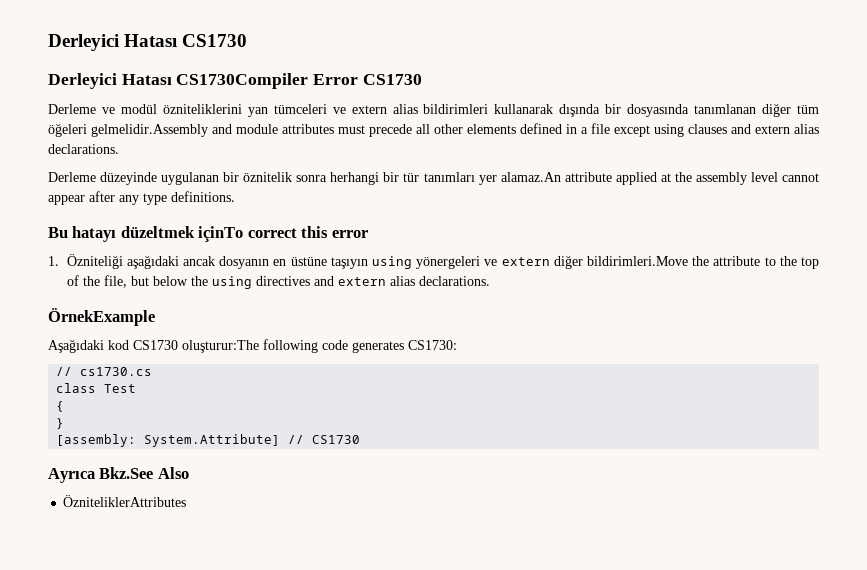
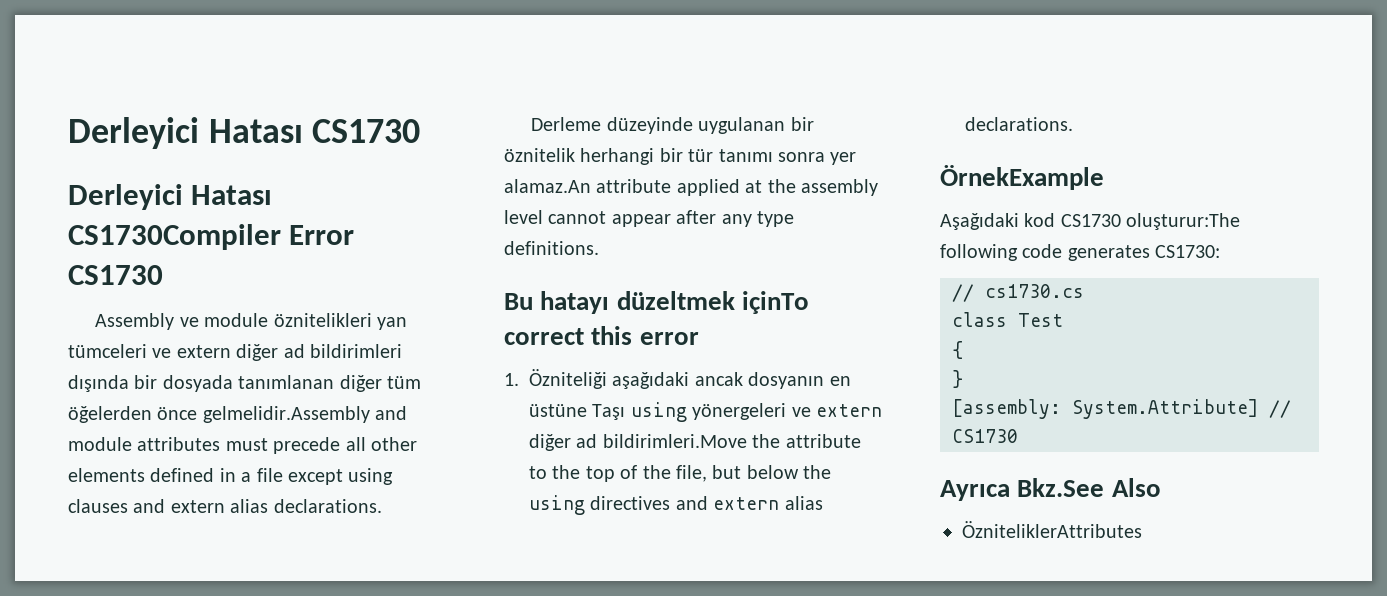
- Derleme ve modül özniteliklerini yan tümceleri ve extern alias bildirimleri kullanarak dışında bir dosyasında tanımlanan diğer tüm öğeleri gelmelidir.Assembly and module attributes must precede all other elements defined in a file except using clauses and extern alias declarations.
+ Assembly ve module öznitelikleri yan tümceleri ve extern diğer ad bildirimleri dışında bir dosyada tanımlanan diğer tüm öğelerden önce gelmelidir.Assembly and module attributes must precede all other elements defined in a file except using clauses and extern alias declarations.
- Derleme düzeyinde uygulanan bir öznitelik sonra herhangi bir tür tanımları yer alamaz.An attribute applied at the assembly level cannot appear after any type definitions.
+ Derleme düzeyinde uygulanan bir öznitelik herhangi bir tür tanımı sonra yer alamaz.An attribute applied at the assembly level cannot appear after any type definitions.
- 1. Özniteliği aşağıdaki ancak dosyanın en üstüne taşıyın using yönergeleri ve extern diğer bildirimleri.Move the attribute to the top of the file, but below the using directives and extern alias declarations.
+ 1. Özniteliği aşağıdaki ancak dosyanın en üstüne Taşı using yönergeleri ve extern diğer ad bildirimleri.Move the attribute to the top of the file, but below the using directives and extern alias declarations.

